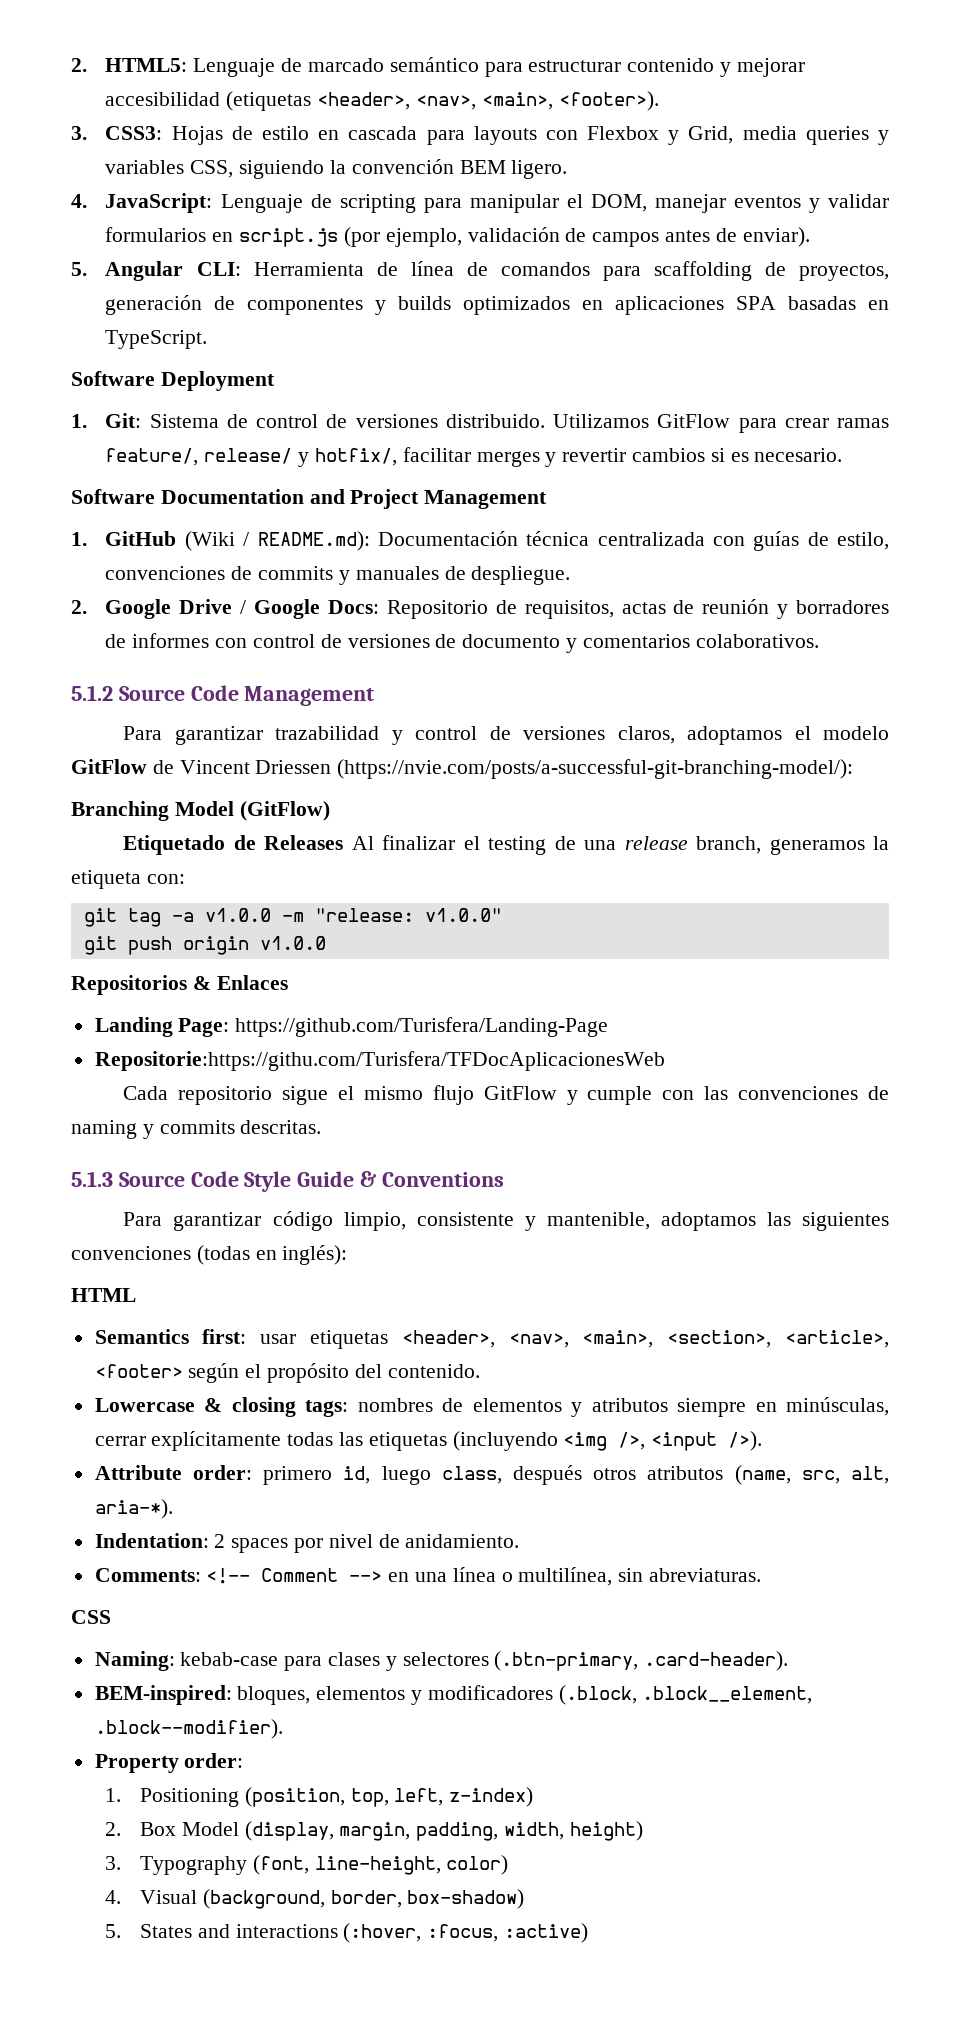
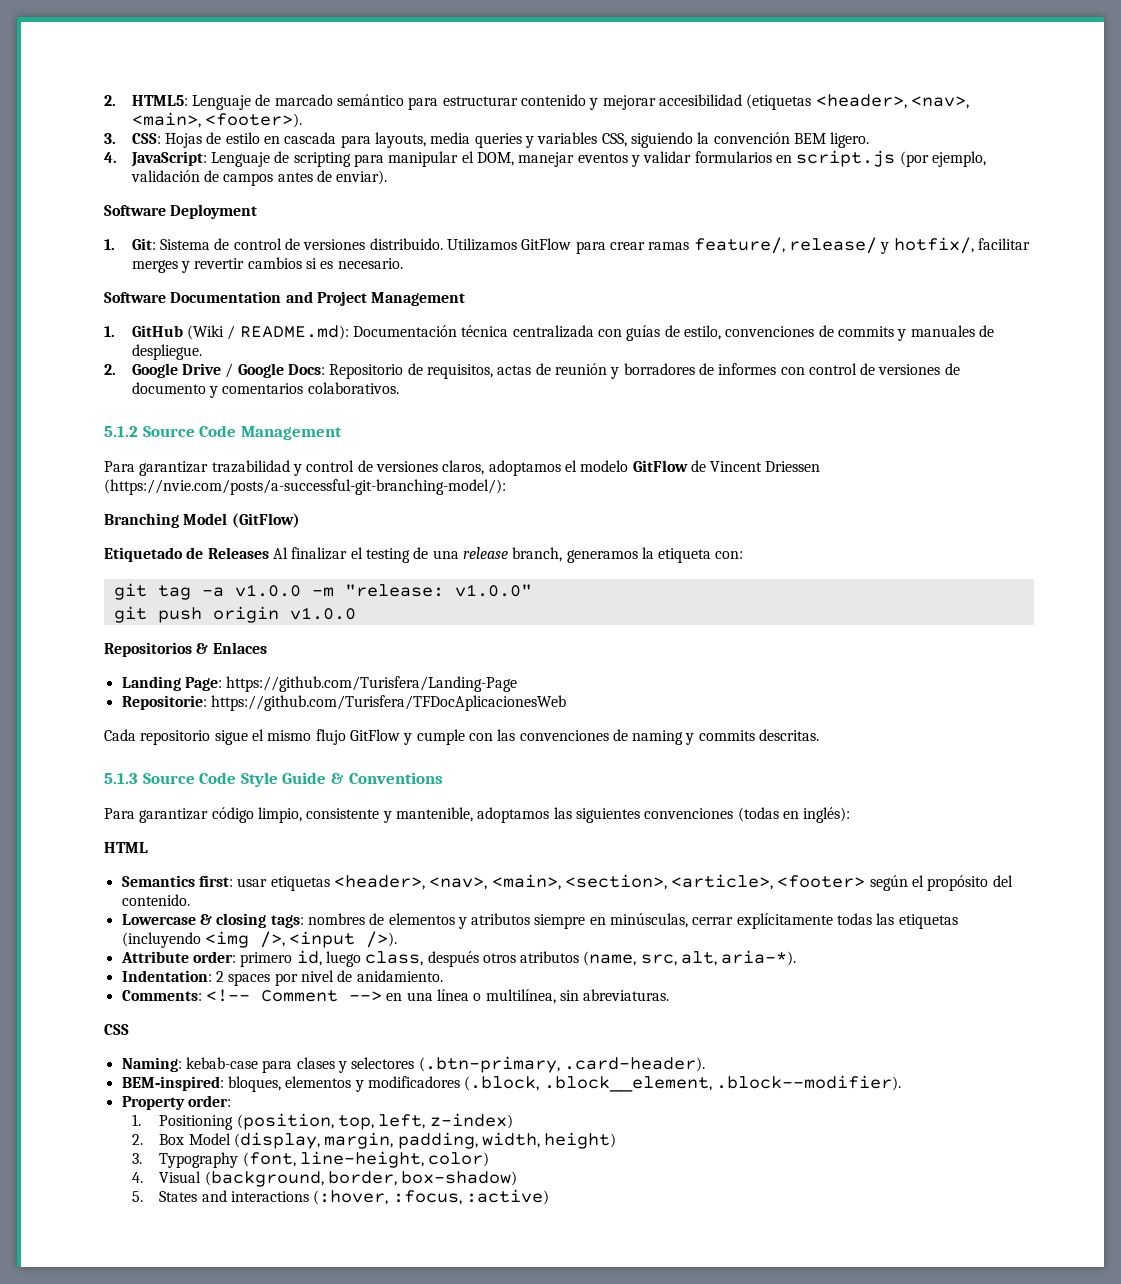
- 3. CSS3: Hojas de estilo en cascada para layouts con Flexbox y Grid, media queries y variables CSS, siguiendo la convención BEM ligero.
+ 3. CSS: Hojas de estilo en cascada para layouts, media queries y variables CSS, siguiendo la convención BEM ligero.
- 5. Angular CLI: Herramienta de línea de comandos para scaffolding de proyectos, generación de componentes y builds optimizados en aplicaciones SPA basadas en TypeScript.
- Repositorie:https://githu.com/Turisfera/TFDocAplicacionesWeb
+ Repositorie: https://github.com/Turisfera/TFDocAplicacionesWeb

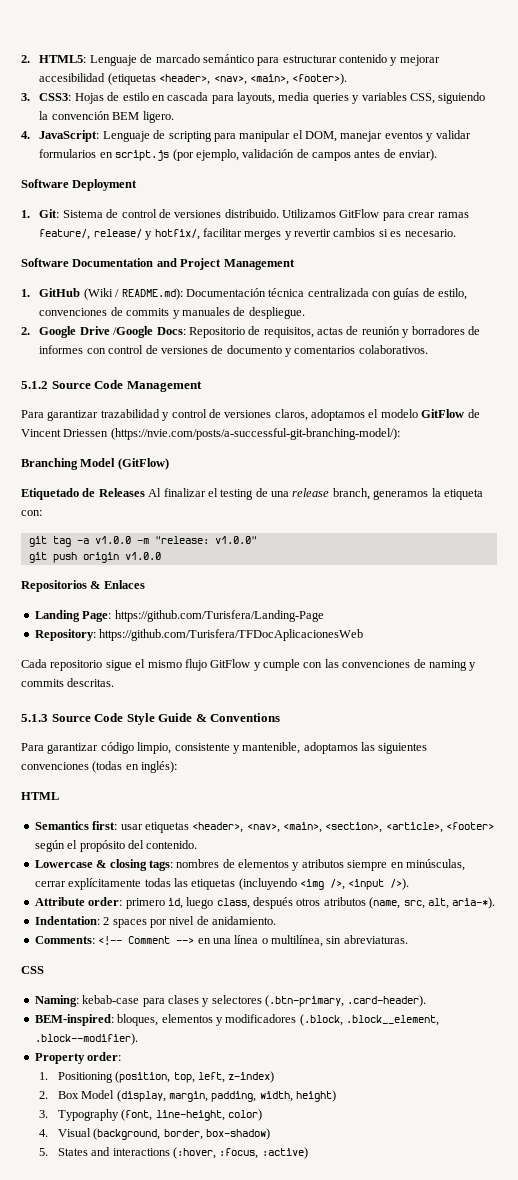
- 3. CSS: Hojas de estilo en cascada para layouts, media queries y variables CSS, siguiendo la convención BEM ligero.
+ 3. CSS3: Hojas de estilo en cascada para layouts, media queries y variables CSS, siguiendo la convención BEM ligero.
- 2. Google Drive / Google Docs: Repositorio de requisitos, actas de reunión y borradores de informes con control de versiones de documento y comentarios colaborativos.
+ 2. Google Drive /Google Docs: Repositorio de requisitos, actas de reunión y borradores de informes con control de versiones de documento y comentarios colaborativos.
- Repositorie: https://github.com/Turisfera/TFDocAplicacionesWeb
+ Repository: https://github.com/Turisfera/TFDocAplicacionesWeb

